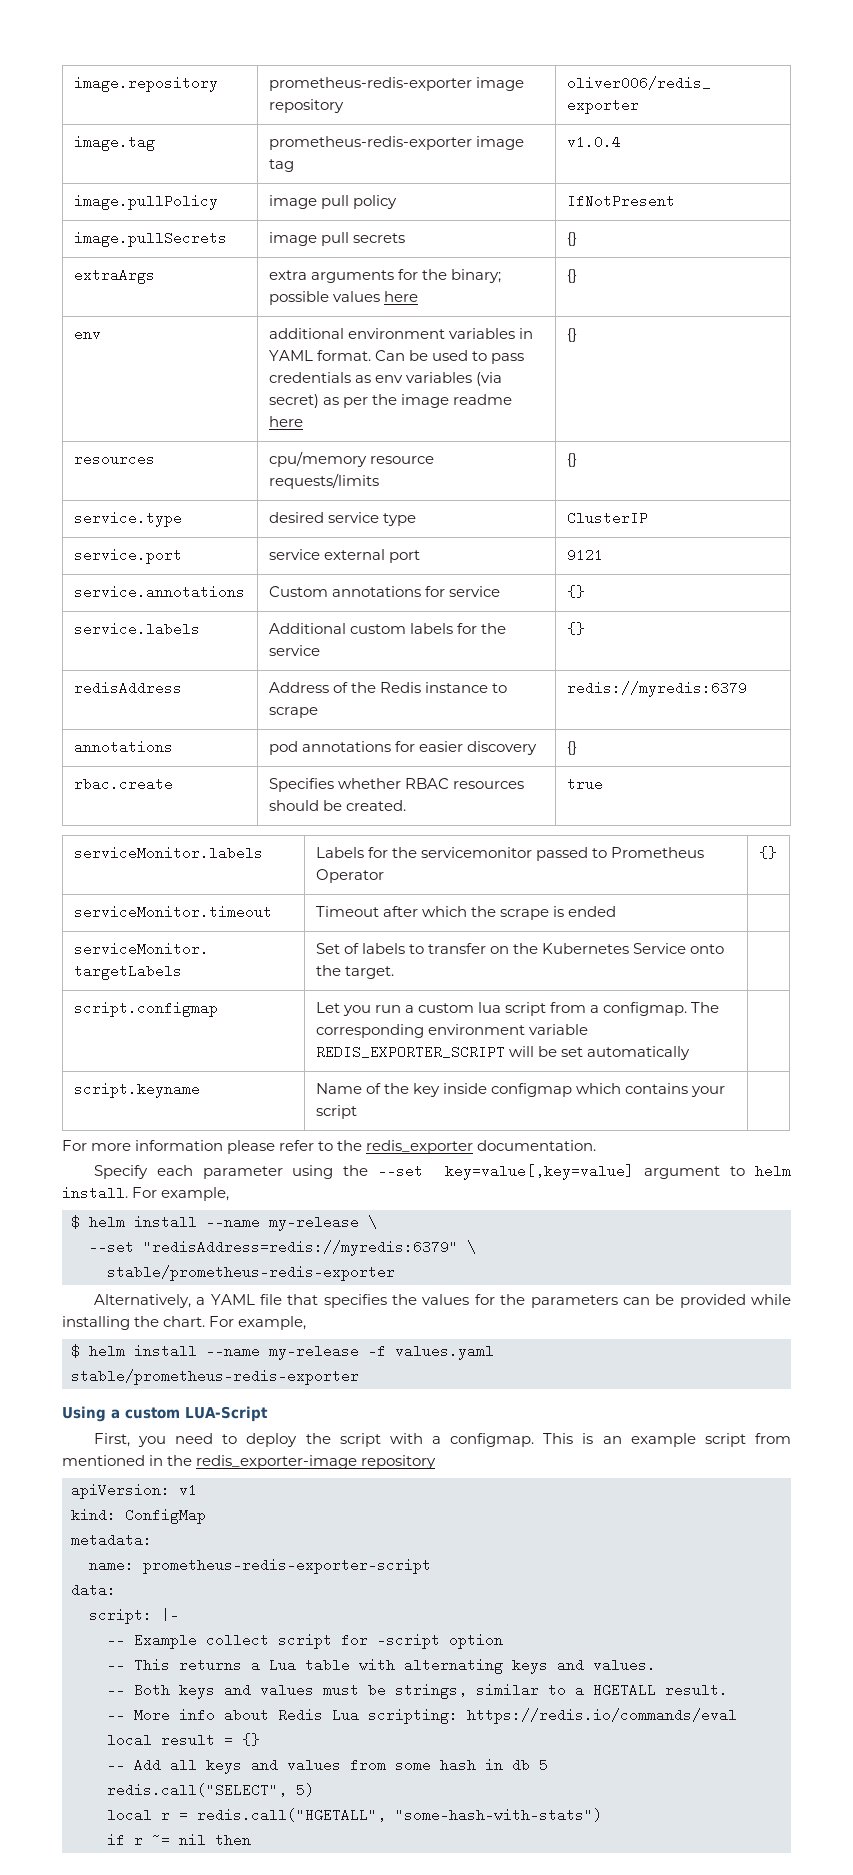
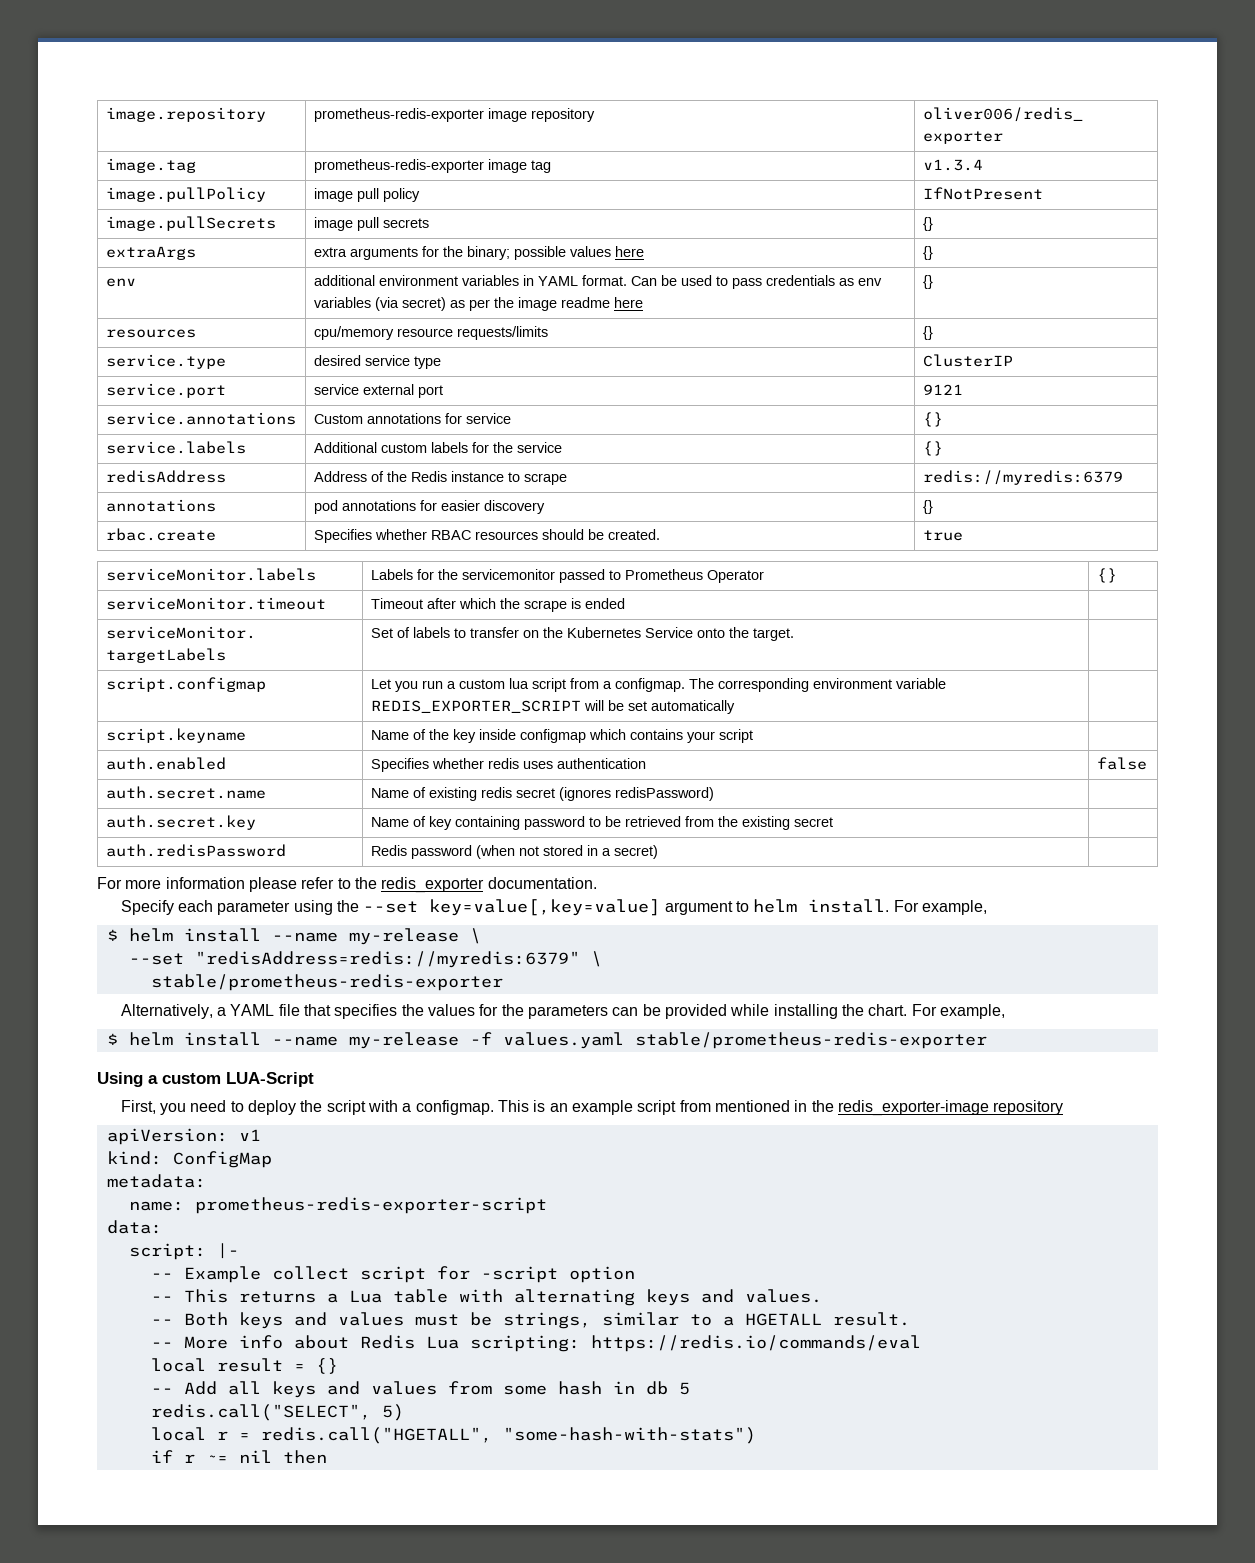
- image.tag | prometheus-redis-exporter image tag | v1.0.4
+ image.tag | prometheus-redis-exporter image tag | v1.3.4
+ auth.enabled | Specifies whether redis uses authentication | false
+ auth.secret.name | Name of existing redis secret (ignores redisPassword) |
+ auth.secret.key | Name of key containing password to be retrieved from the existing secret |
+ auth.redisPassword | Redis password (when not stored in a secret) |

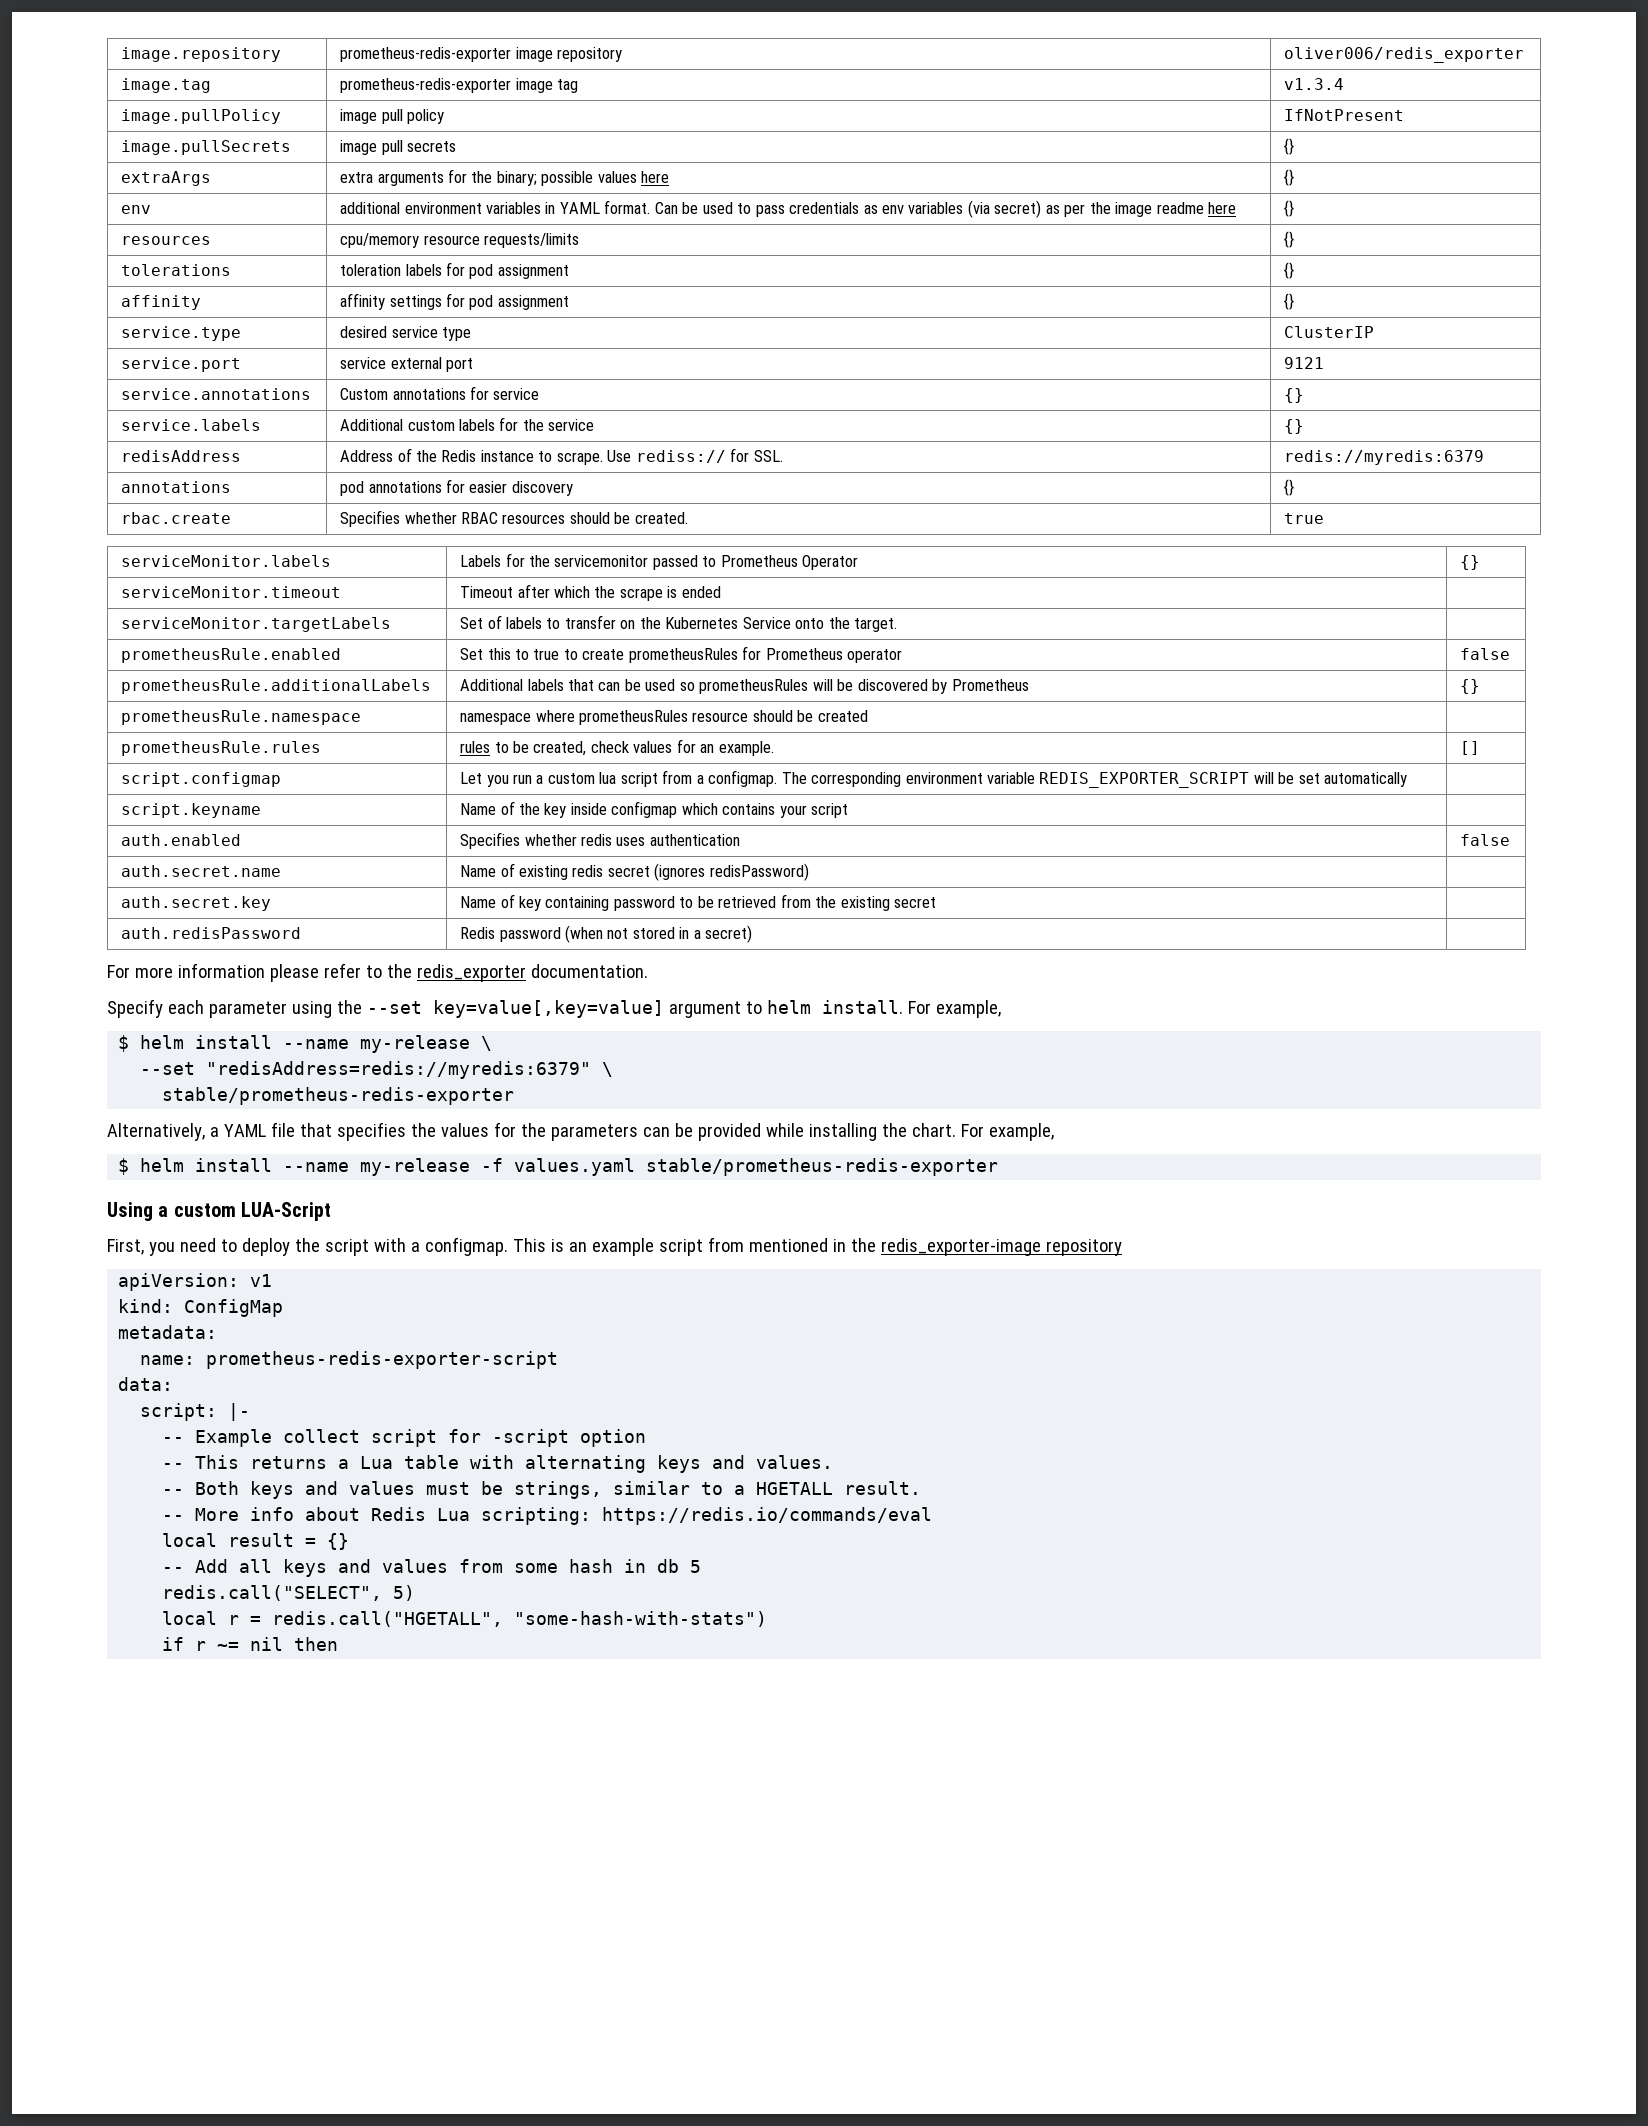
+ tolerations | toleration labels for pod assignment | {}
+ affinity | affinity settings for pod assignment | {}
- redisAddress | Address of the Redis instance to scrape | redis://myredis:6379
+ redisAddress | Address of the Redis instance to scrape. Use rediss:// for SSL. | redis://myredis:6379
+ prometheusRule.enabled | Set this to true to create prometheusRules for Prometheus operator | false
+ prometheusRule.additionalLabels | Additional labels that can be used so prometheusRules will be discovered by Prometheus | {}
+ prometheusRule.namespace | namespace where prometheusRules resource should be created |
+ prometheusRule.rules | rules to be created, check values for an example. | []

